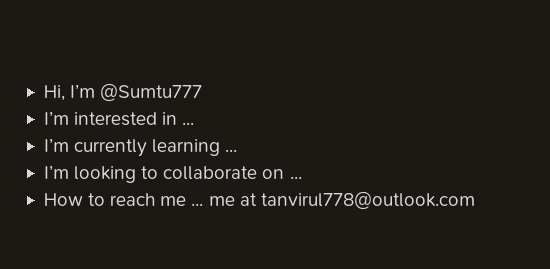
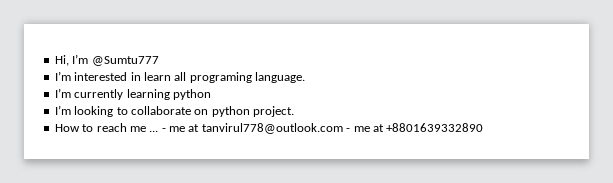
- I’m interested in ...
+ I’m interested in learn all programing language.
- I’m currently learning ...
+ I’m currently learning python
- I’m looking to collaborate on ...
+ I’m looking to collaborate on python project.
- How to reach me ... me at tanvirul778@outlook.com
+ How to reach me ... - me at tanvirul778@outlook.com - me at +8801639332890

